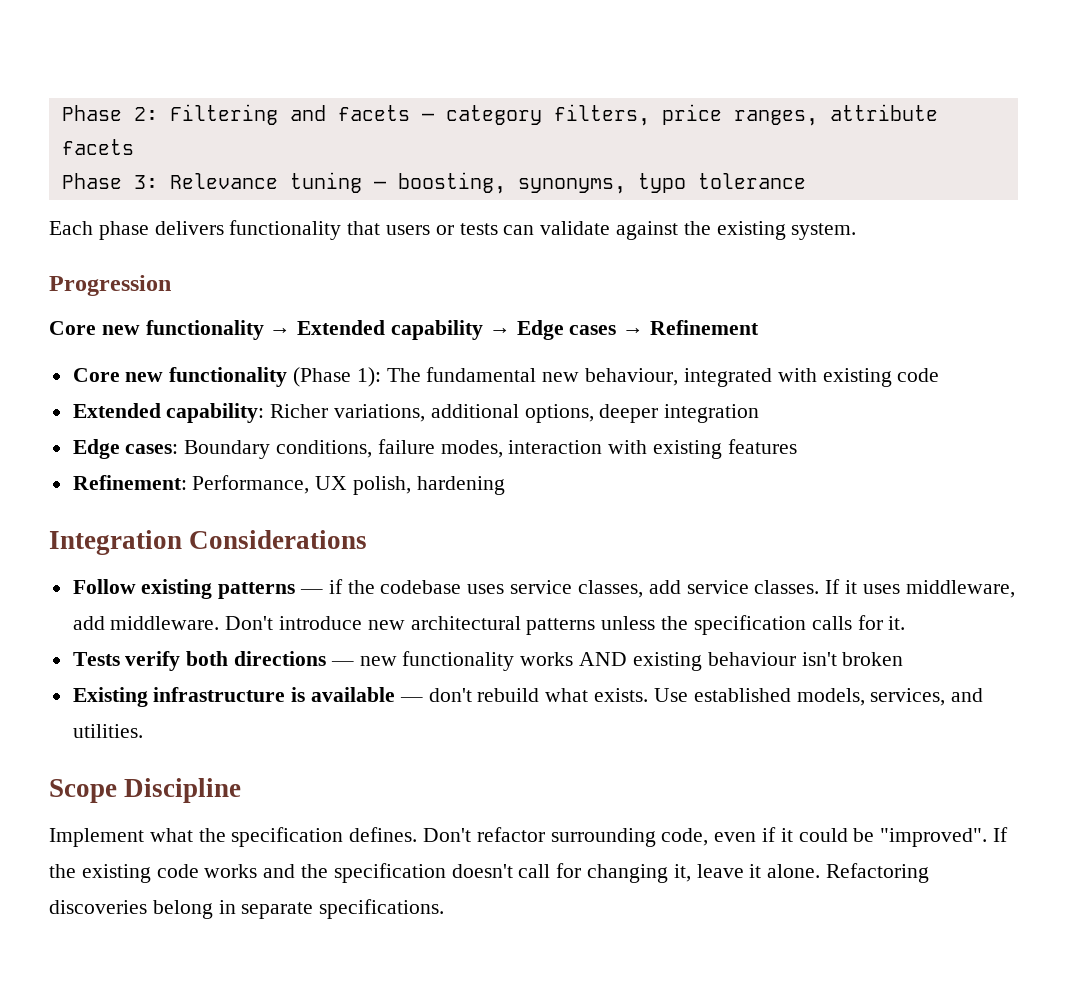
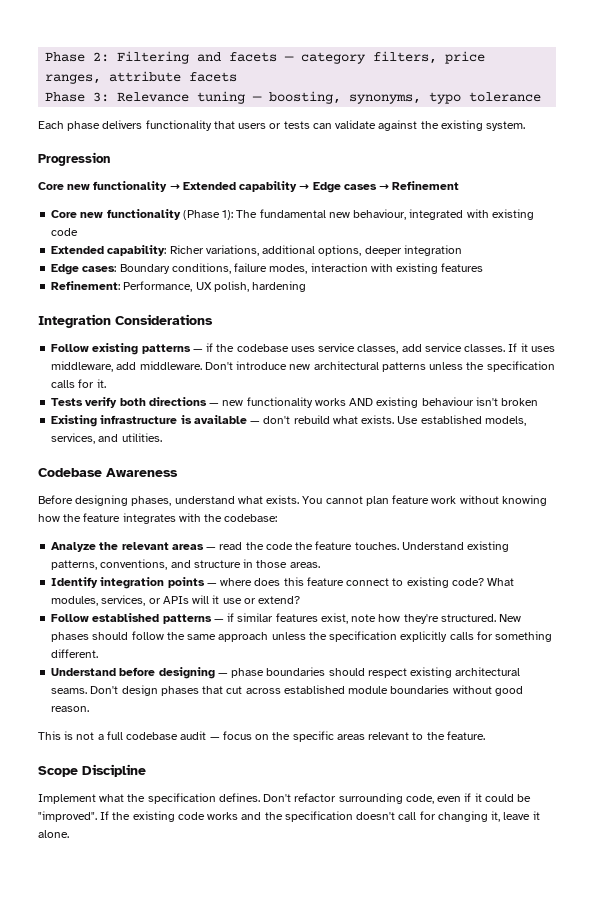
+ Codebase Awareness
+ Before designing phases, understand what exists. You cannot plan feature work without knowing how the feature integrates with the codebase:
+ Analyze the relevant areas — read the code the feature touches. Understand existing patterns, conventions, and structure in those areas.
+ Identify integration points — where does this feature connect to existing code? What modules, services, or APIs will it use or extend?
+ Follow established patterns — if similar features exist, note how they're structured. New phases should follow the same approach unless the specification explicitly calls for something different.
+ Understand before designing — phase boundaries should respect existing architectural seams. Don't design phases that cut across established module boundaries without good reason.
+ This is not a full codebase audit — focus on the specific areas relevant to the feature.
- Refactoring discoveries belong in separate specifications.

